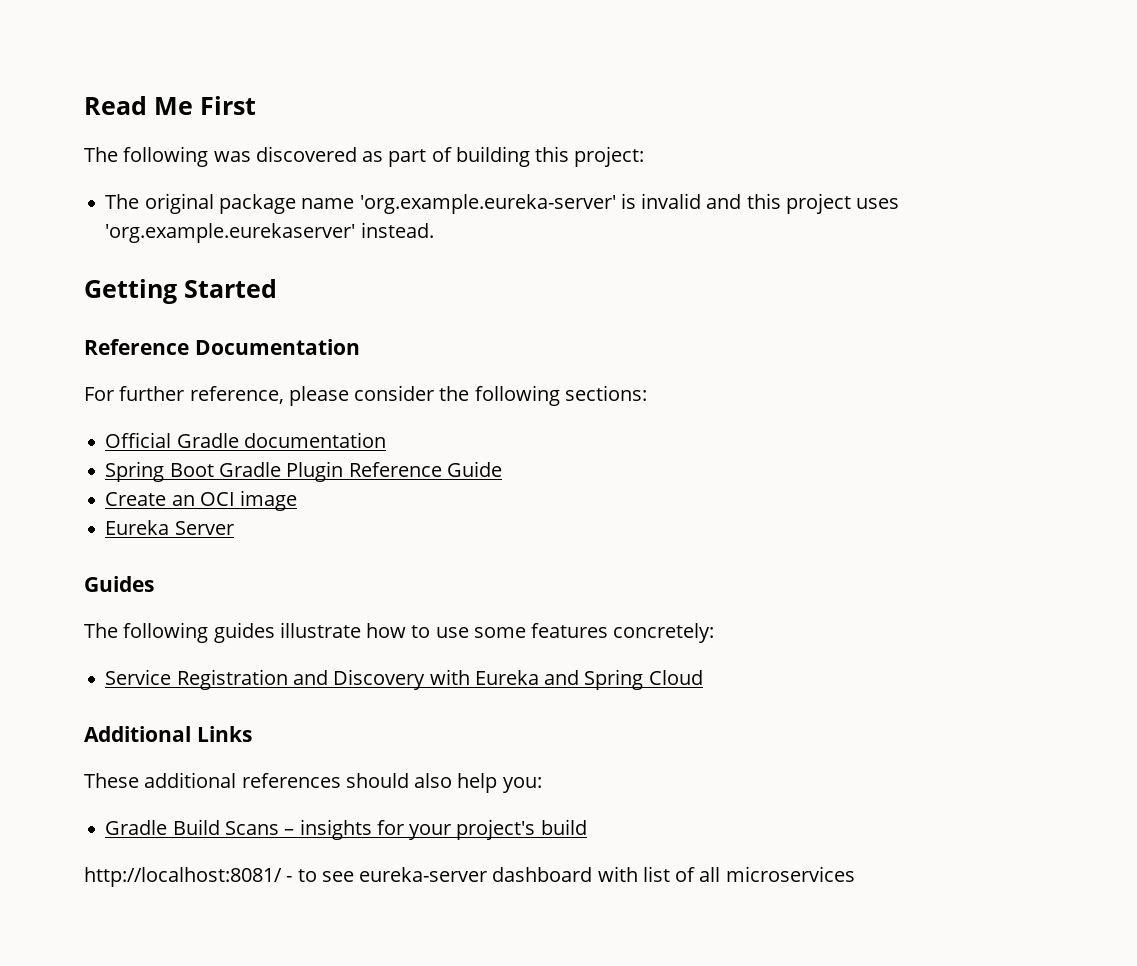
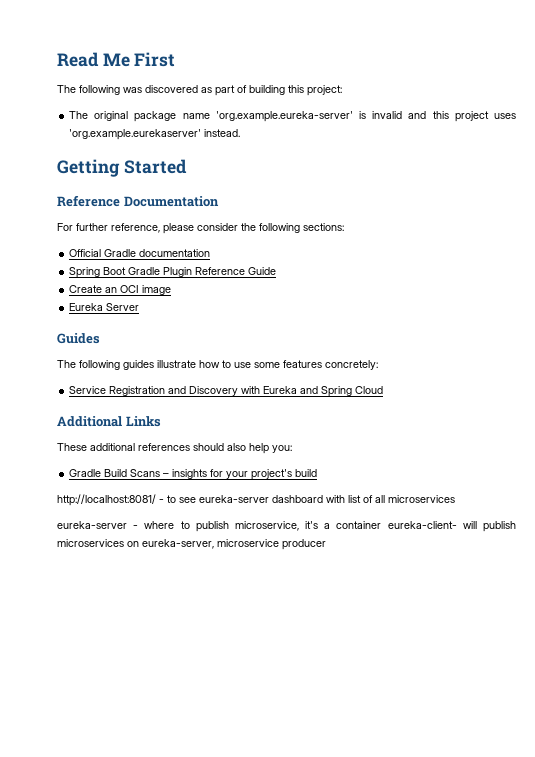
+ eureka-server - where to publish microservice, it's a container eureka-client- will publish microservices on eureka-server, microservice producer

